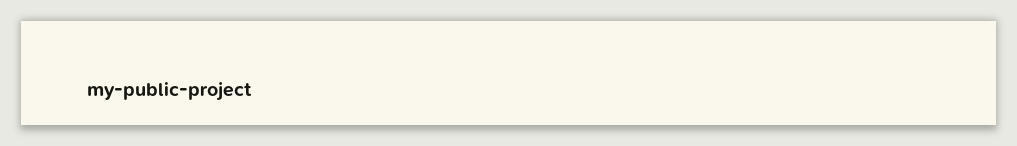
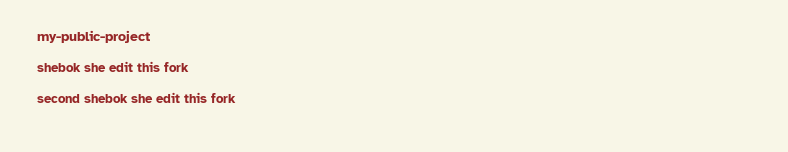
  my-public-project
+ shebok she edit this fork
+ second shebok she edit this fork

